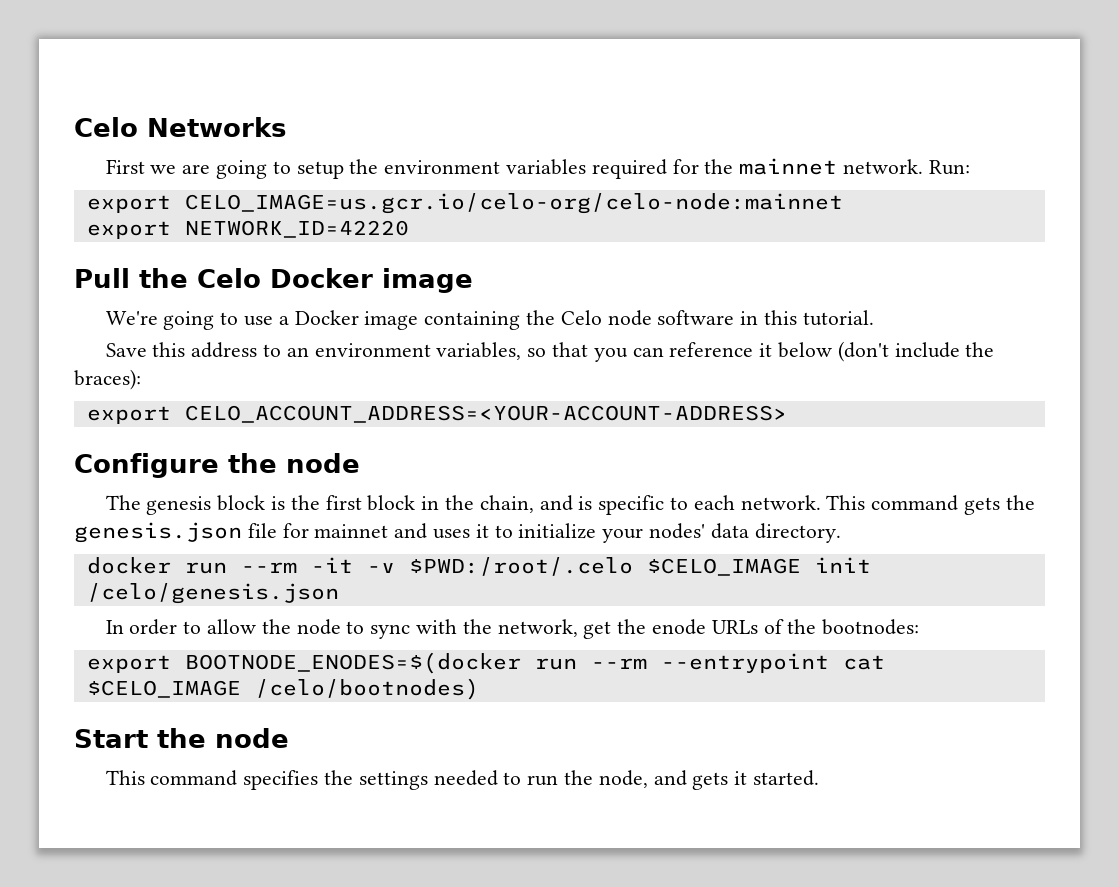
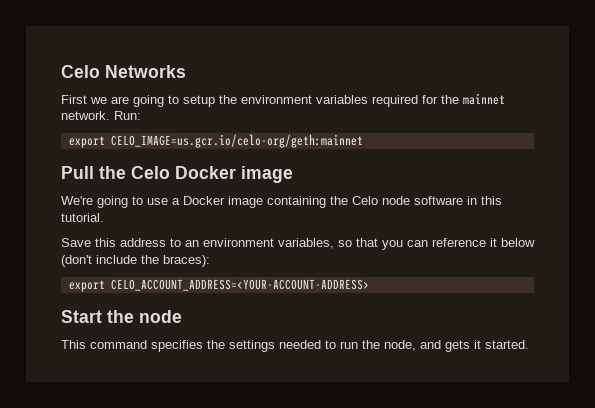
- export CELO_IMAGE=us.gcr.io/celo-org/celo-node:mainnet
- export NETWORK_ID=42220
+ export CELO_IMAGE=us.gcr.io/celo-org/geth:mainnet
- Configure the node
- The genesis block is the first block in the chain, and is specific to each network. This command gets the genesis.json file for mainnet and uses it to initialize your nodes' data directory.
- docker run --rm -it -v $PWD:/root/.celo $CELO_IMAGE init /celo/genesis.json
- In order to allow the node to sync with the network, get the enode URLs of the bootnodes:
- export BOOTNODE_ENODES=$(docker run --rm --entrypoint cat $CELO_IMAGE /celo/bootnodes)

